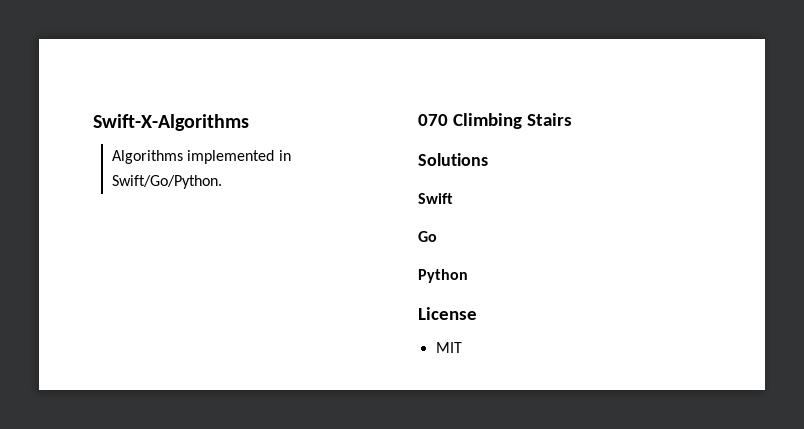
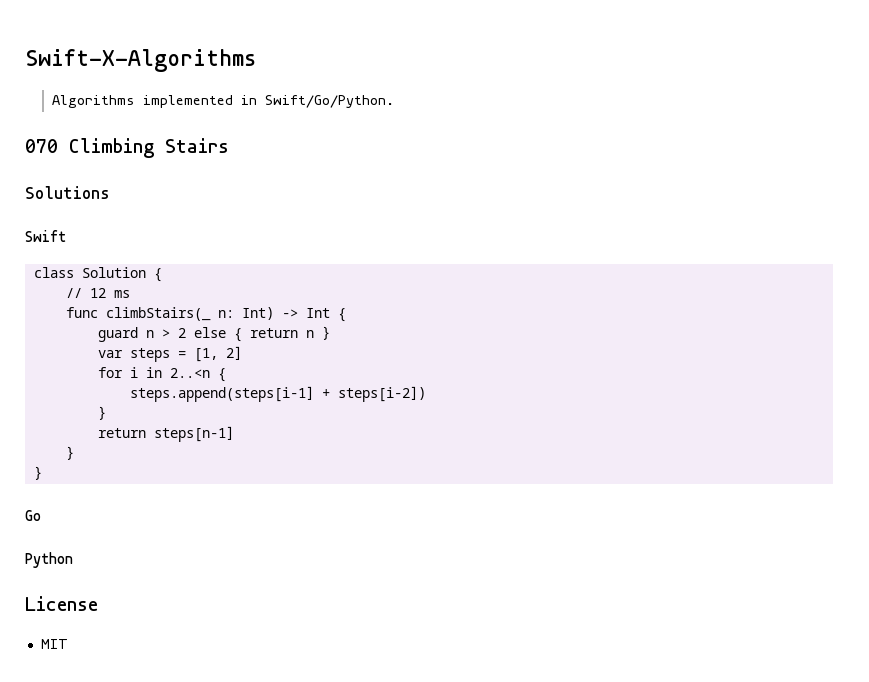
+ class Solution {
+ // 12 ms
+ func climbStairs(_ n: Int) -> Int {
+ guard n > 2 else { return n }
+ var steps = [1, 2]
+ for i in 2..<n {
+ steps.append(steps[i-1] + steps[i-2])
+ }
+ return steps[n-1]
+ }
+ }

